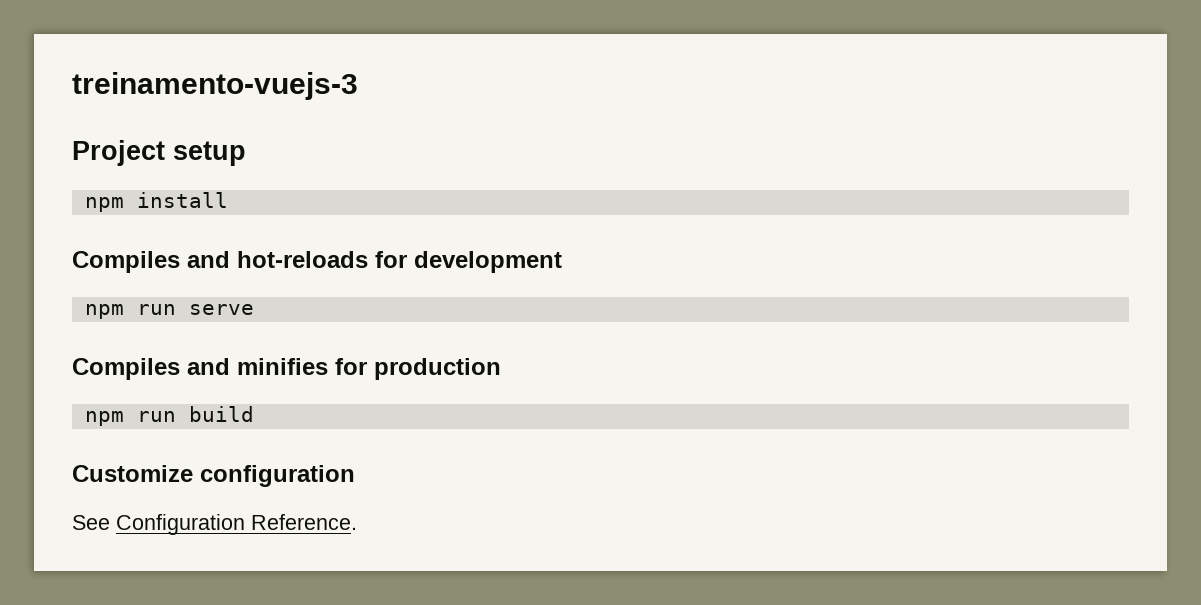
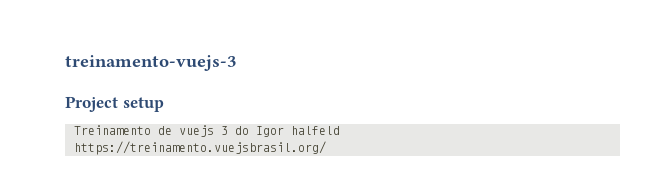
- npm install
- Compiles and hot-reloads for development
- npm run serve
- Compiles and minifies for production
- npm run build
- Customize configuration
- See Configuration Reference.
+ Treinamento de vuejs 3 do Igor halfeld
+ https://treinamento.vuejsbrasil.org/

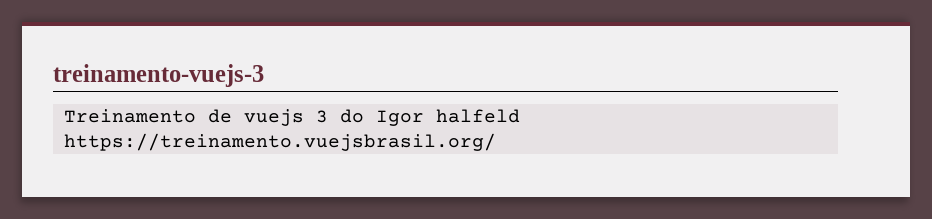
- Project setup

